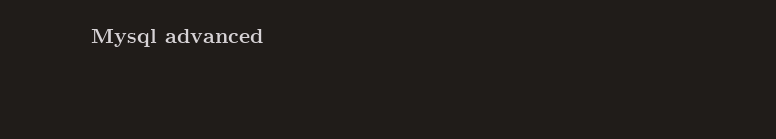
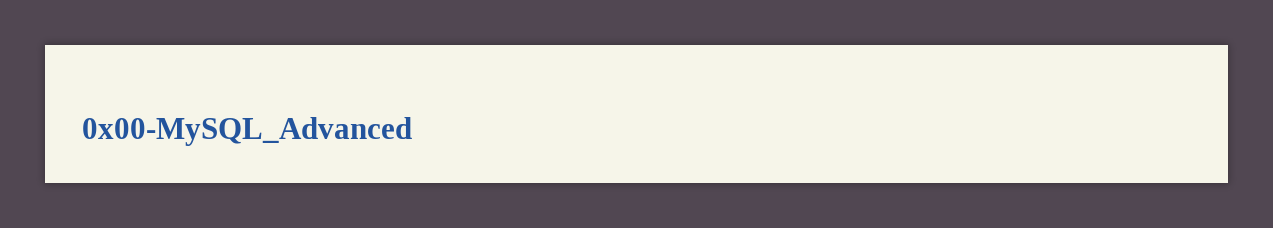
- Mysql advanced
+ 0x00-MySQL_Advanced

